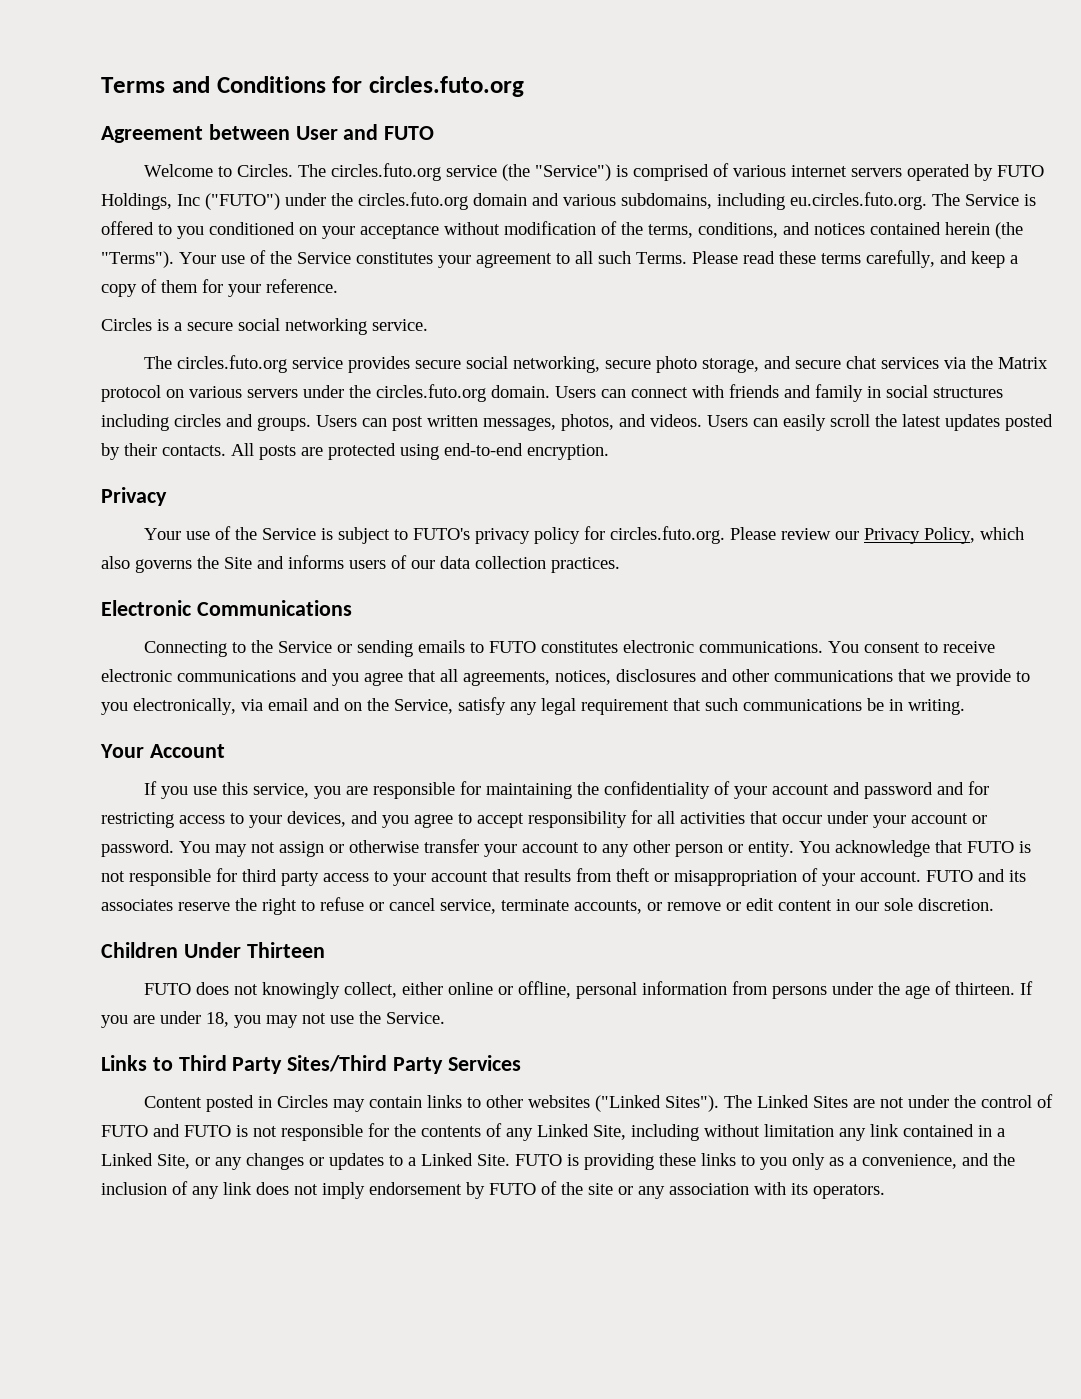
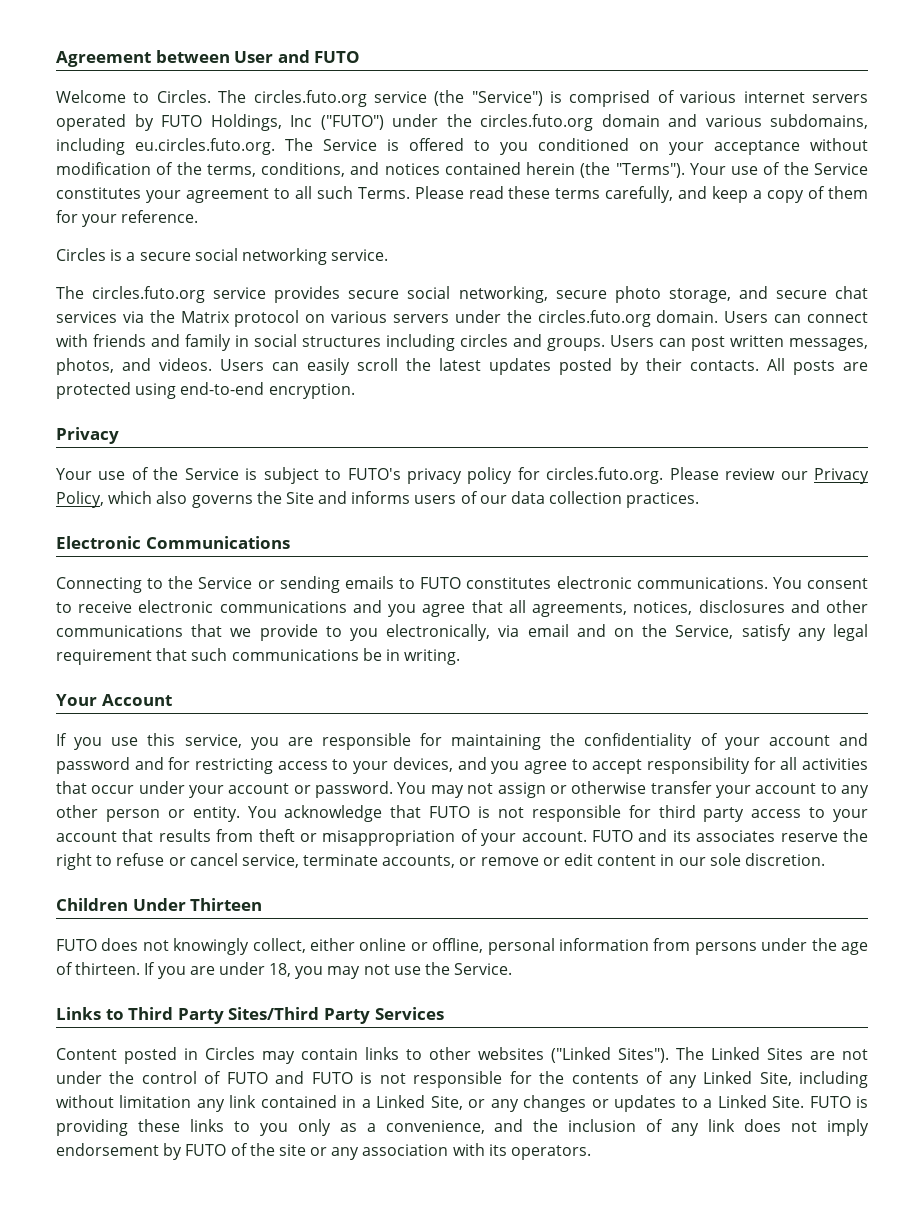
- Terms and Conditions for circles.futo.org

